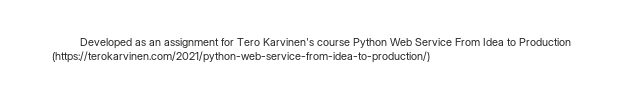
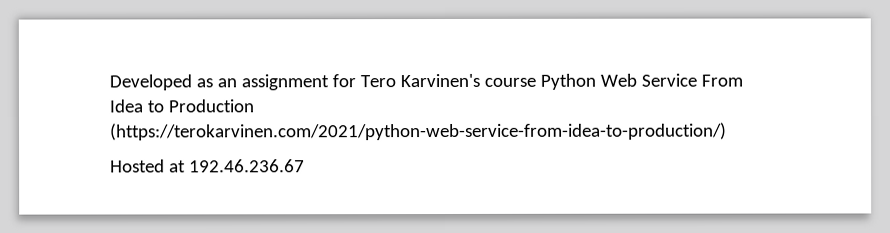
+ Hosted at 192.46.236.67

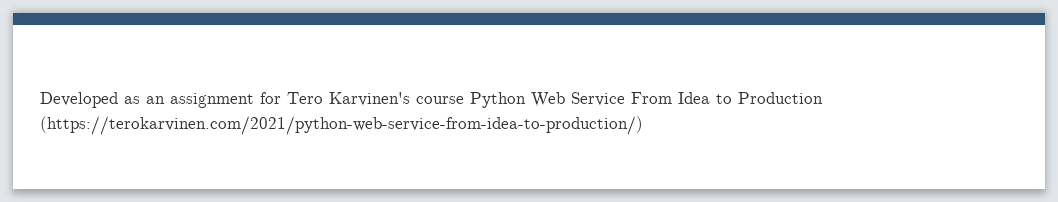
- Hosted at 192.46.236.67

